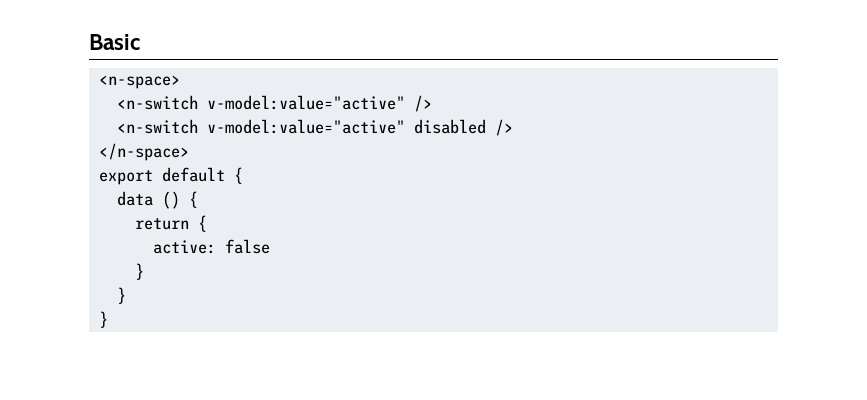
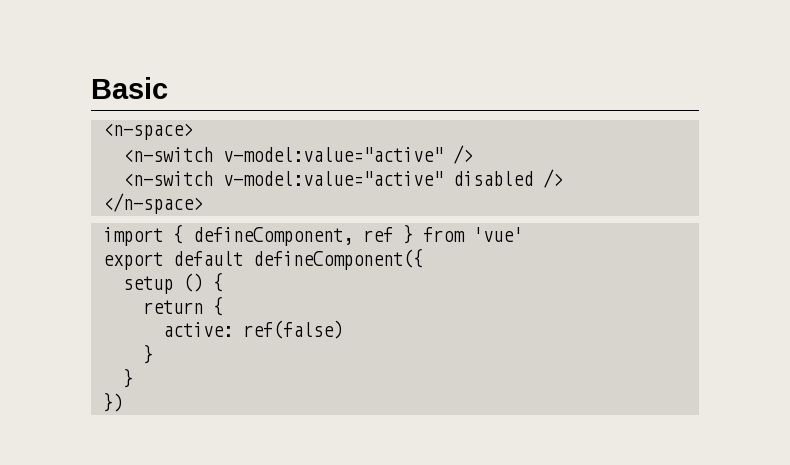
+ import { defineComponent, ref } from 'vue'
- export default {
- data () {
+ export default defineComponent({
+ setup () {
- active: false
+ active: ref(false)
  }
  }
- }
+ })

